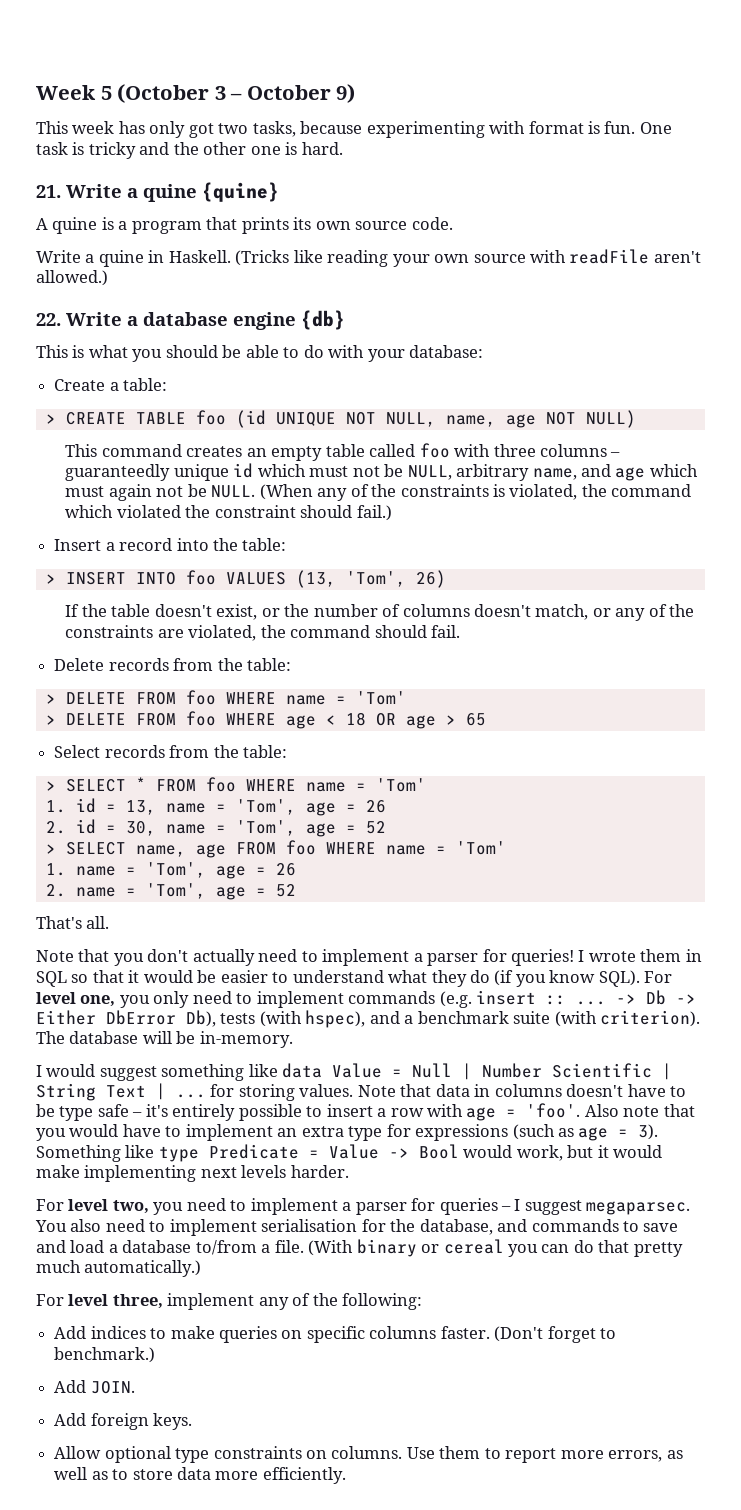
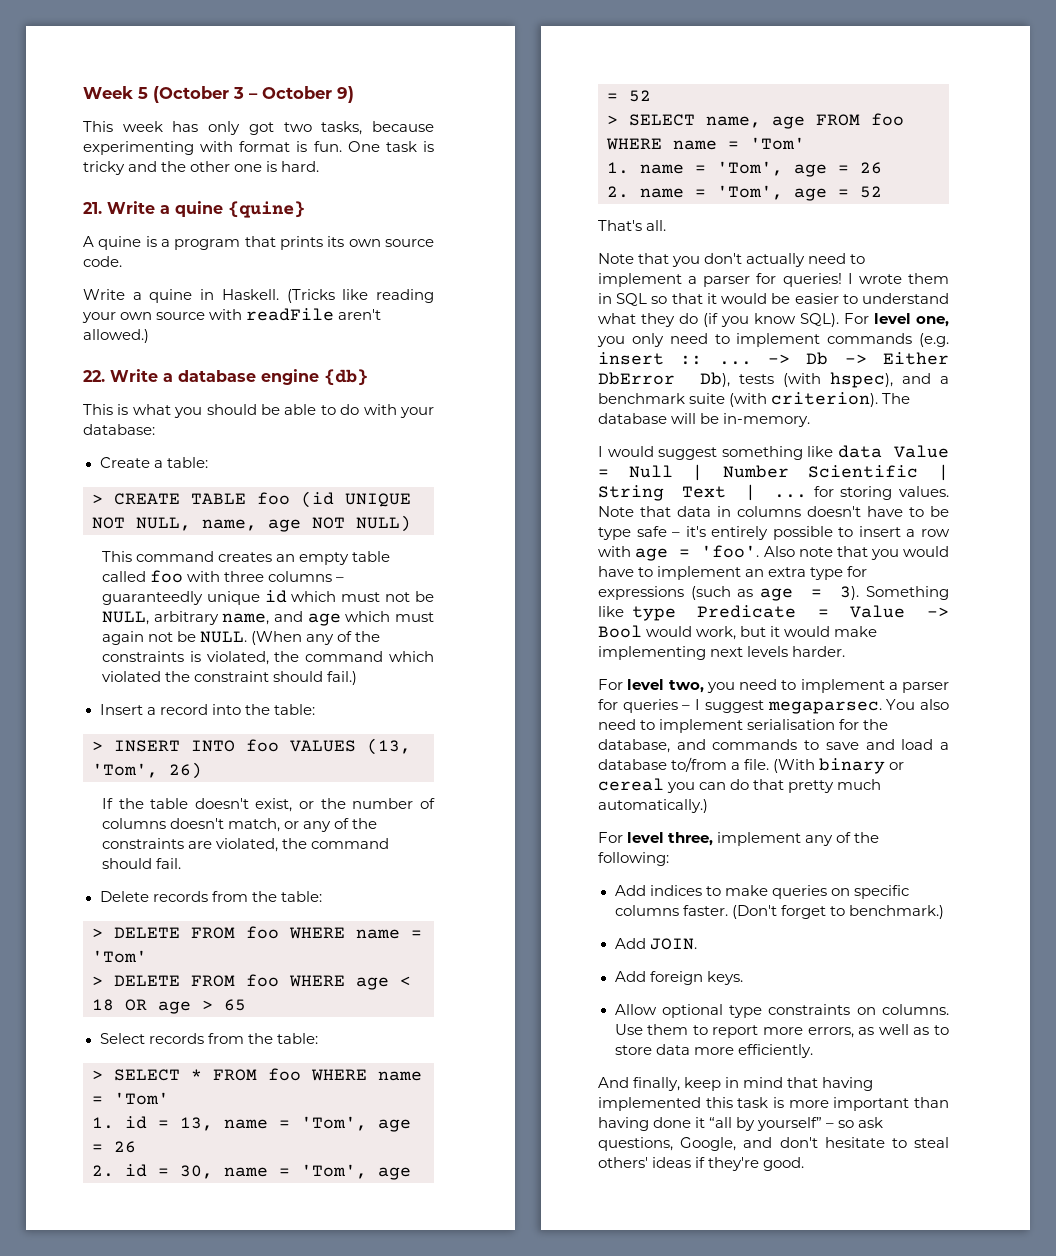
+ And finally, keep in mind that having implemented this task is more important than having done it “all by yourself” – so ask questions, Google, and don't hesitate to steal others' ideas if they're good.

